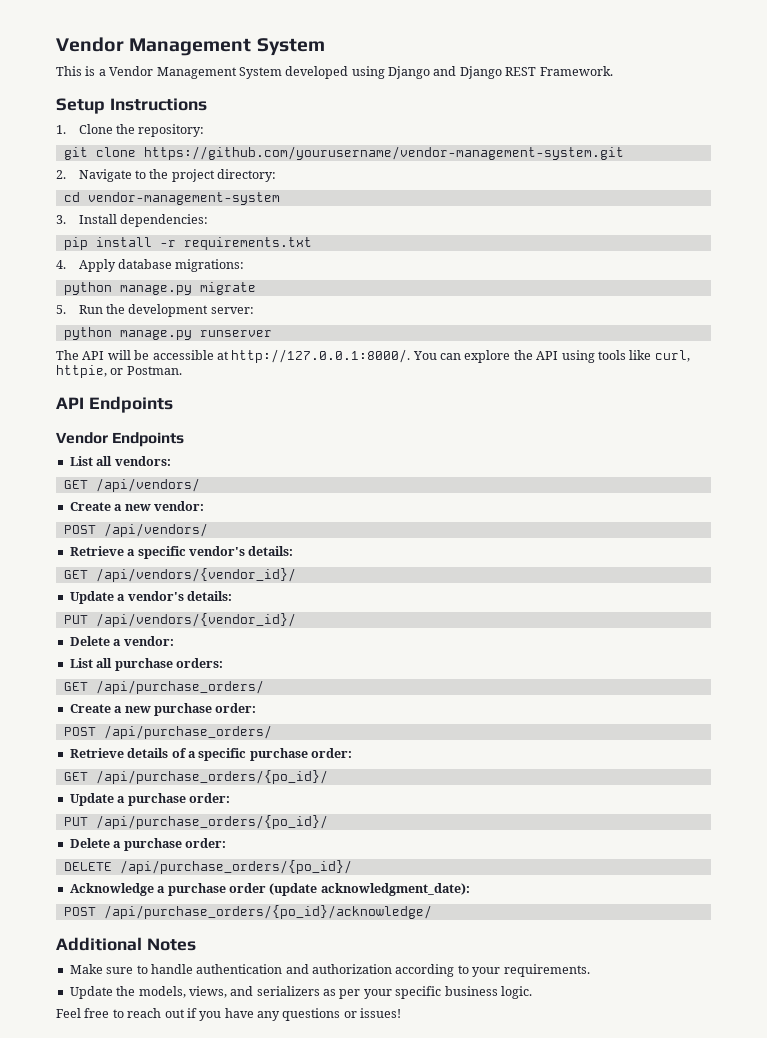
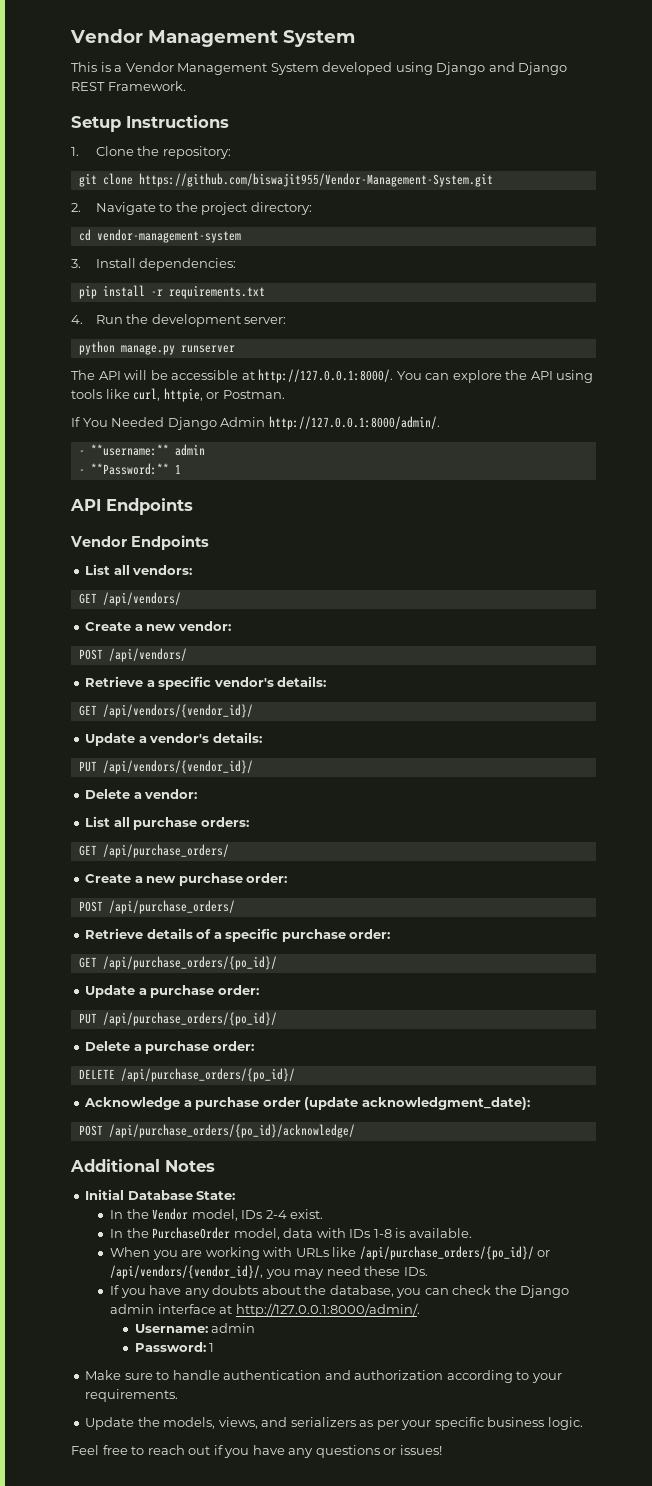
- git clone https://github.com/yourusername/vendor-management-system.git
+ git clone https://github.com/biswajit955/Vendor-Management-System.git
- 4. Apply database migrations:
- python manage.py migrate
- 5. Run the development server:
+ 4. Run the development server:
+ If You Needed Django Admin http://127.0.0.1:8000/admin/.
+ - **username:** admin
+ - **Password:** 1
+ Initial Database State:
+ In the Vendor model, IDs 2-4 exist.
+ In the PurchaseOrder model, data with IDs 1-8 is available.
+ When you are working with URLs like /api/purchase_orders/{po_id}/ or /api/vendors/{vendor_id}/, you may need these IDs.
+ If you have any doubts about the database, you can check the Django admin interface at http://127.0.0.1:8000/admin/.
+ Username: admin
+ Password: 1

